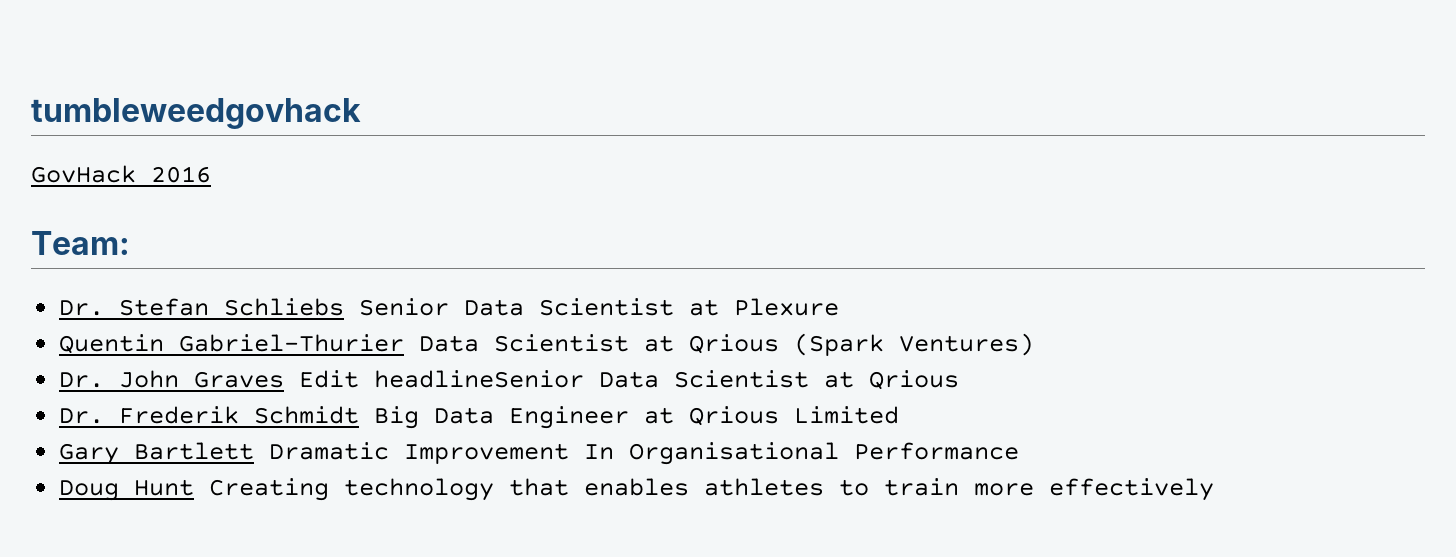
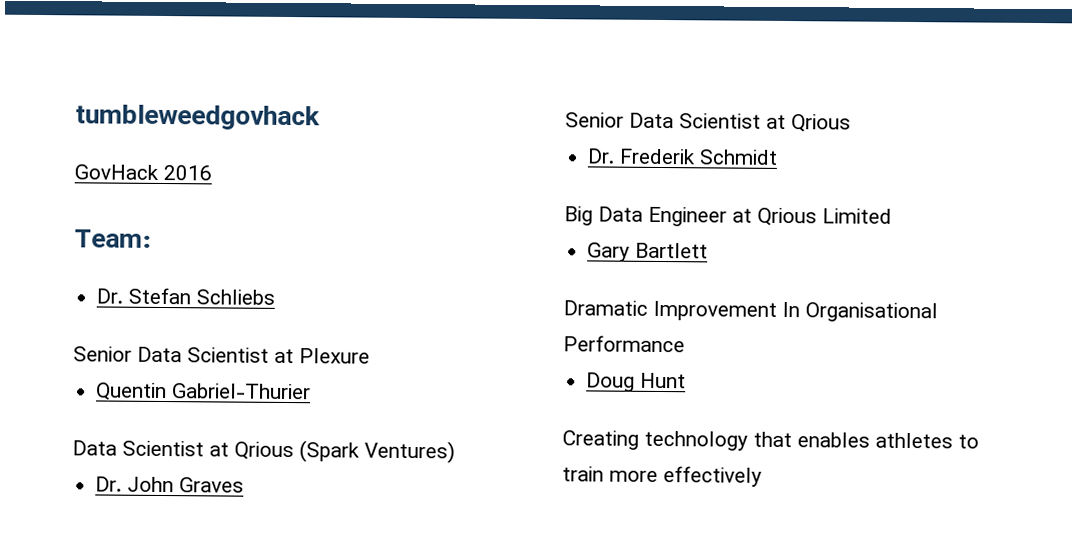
- Dr. Stefan Schliebs Senior Data Scientist at Plexure
+ Dr. Stefan Schliebs
+ Senior Data Scientist at Plexure
- Quentin Gabriel-Thurier Data Scientist at Qrious (Spark Ventures)
+ Quentin Gabriel-Thurier
+ Data Scientist at Qrious (Spark Ventures)
- Dr. John Graves Edit headlineSenior Data Scientist at Qrious
+ Dr. John Graves
+ Senior Data Scientist at Qrious
- Dr. Frederik Schmidt Big Data Engineer at Qrious Limited
+ Dr. Frederik Schmidt
+ Big Data Engineer at Qrious Limited
- Gary Bartlett Dramatic Improvement In Organisational Performance
+ Gary Bartlett
+ Dramatic Improvement In Organisational Performance
- Doug Hunt Creating technology that enables athletes to train more effectively
+ Doug Hunt
+ Creating technology that enables athletes to train more effectively

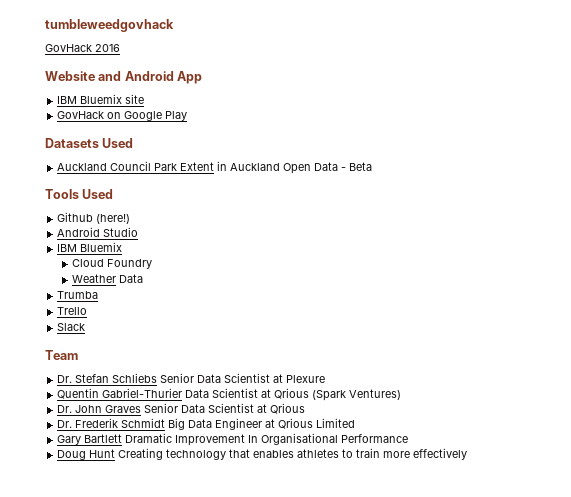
- Team:
+ Website and Android App
+ IBM Bluemix site
+ GovHack on Google Play
+ Datasets Used
+ Auckland Council Park Extent in Auckland Open Data - Beta
+ Tools Used
+ Github (here!)
+ Android Studio
+ IBM Bluemix
+ Cloud Foundry
+ Weather Data
+ Trumba
+ Trello
+ Slack
+ Team
- Dr. Stefan Schliebs
- Senior Data Scientist at Plexure
+ Dr. Stefan Schliebs Senior Data Scientist at Plexure
- Quentin Gabriel-Thurier
- Data Scientist at Qrious (Spark Ventures)
+ Quentin Gabriel-Thurier Data Scientist at Qrious (Spark Ventures)
- Dr. John Graves
- Senior Data Scientist at Qrious
+ Dr. John Graves Senior Data Scientist at Qrious
- Dr. Frederik Schmidt
- Big Data Engineer at Qrious Limited
+ Dr. Frederik Schmidt Big Data Engineer at Qrious Limited
- Gary Bartlett
- Dramatic Improvement In Organisational Performance
+ Gary Bartlett Dramatic Improvement In Organisational Performance
- Doug Hunt
- Creating technology that enables athletes to train more effectively
+ Doug Hunt Creating technology that enables athletes to train more effectively

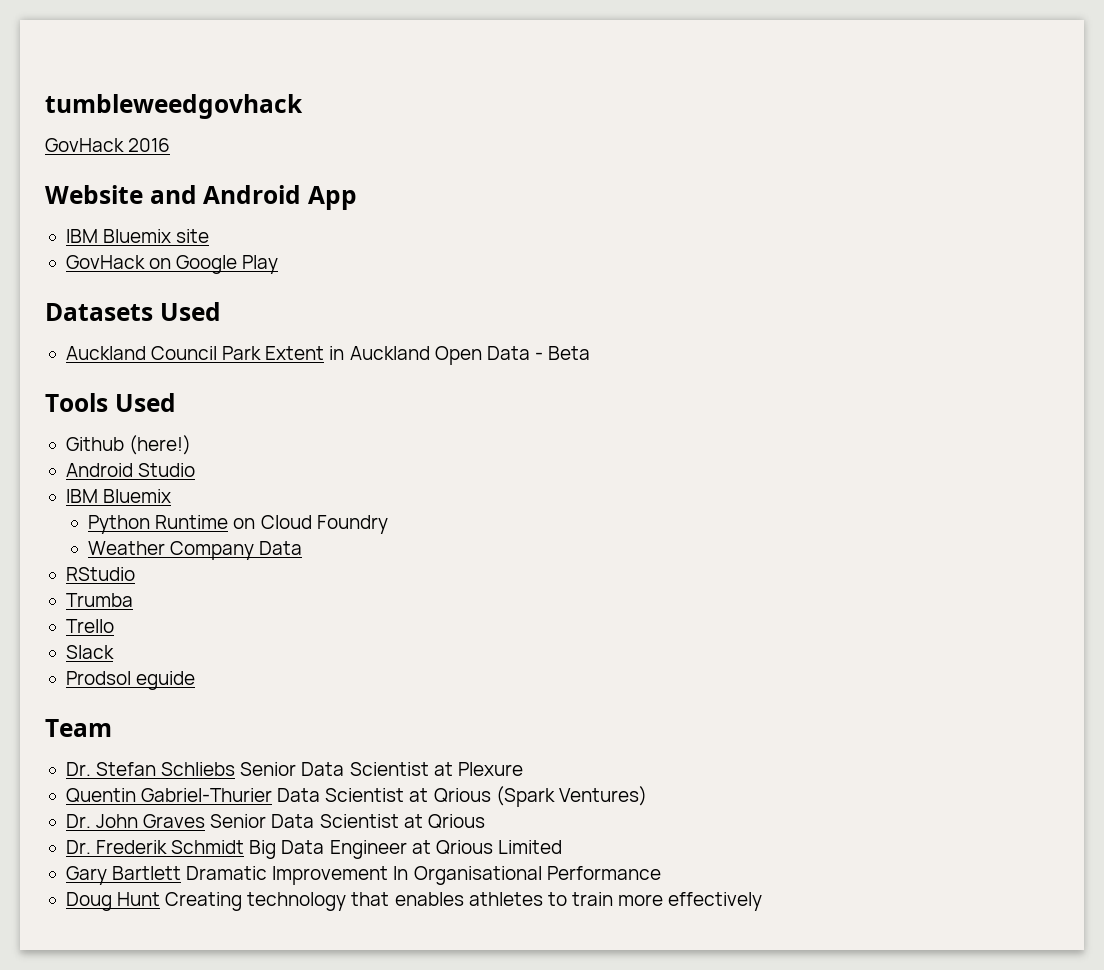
- Cloud Foundry
+ Python Runtime on Cloud Foundry
- Weather Data
+ Weather Company Data
+ RStudio
+ Prodsol eguide

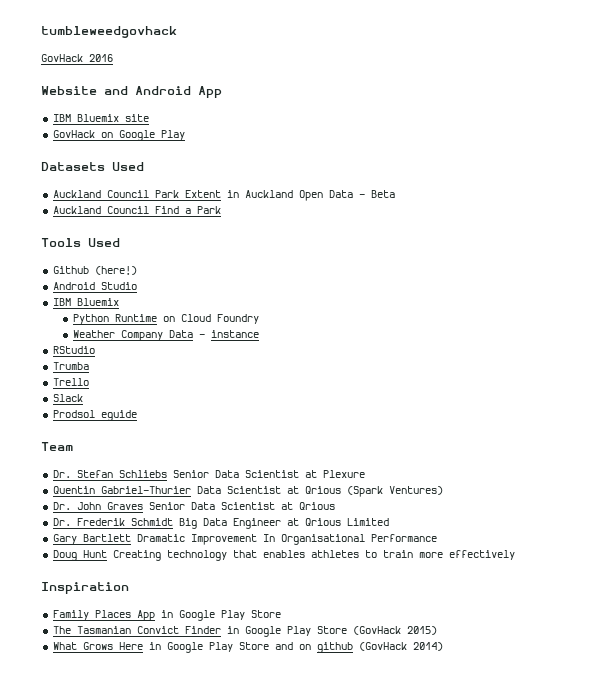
+ Auckland Council Find a Park
- Weather Company Data
+ Weather Company Data - instance
+ Inspiration
+ Family Places App in Google Play Store
+ The Tasmanian Convict Finder in Google Play Store (GovHack 2015)
+ What Grows Here in Google Play Store and on github (GovHack 2014)

